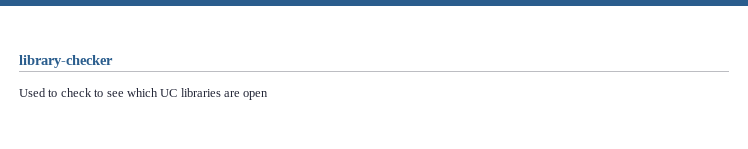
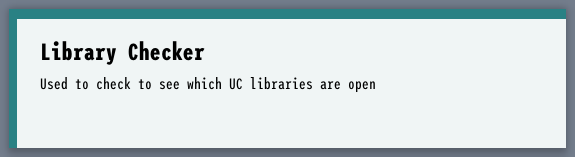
- library-checker
+ Library Checker

